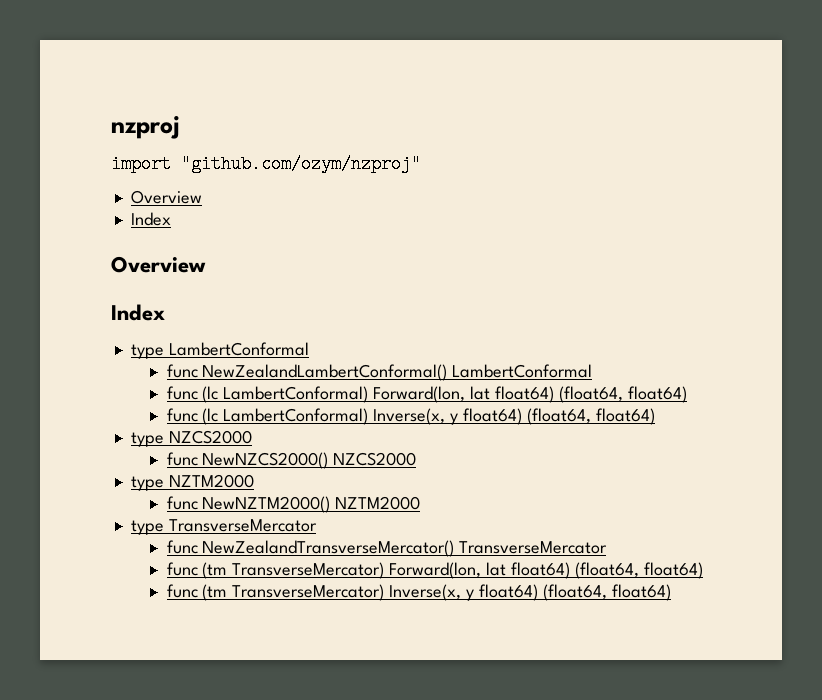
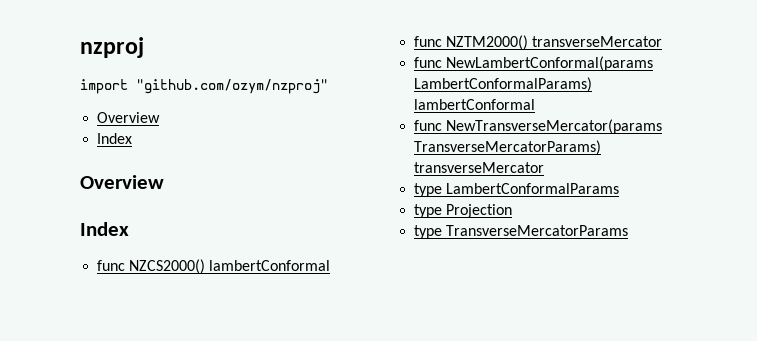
- type LambertConformal
- func NewZealandLambertConformal() LambertConformal
- func (lc LambertConformal) Forward(lon, lat float64) (float64, float64)
- func (lc LambertConformal) Inverse(x, y float64) (float64, float64)
- type NZCS2000
- func NewNZCS2000() NZCS2000
- type NZTM2000
- func NewNZTM2000() NZTM2000
- type TransverseMercator
- func NewZealandTransverseMercator() TransverseMercator
- func (tm TransverseMercator) Forward(lon, lat float64) (float64, float64)
- func (tm TransverseMercator) Inverse(x, y float64) (float64, float64)
+ func NZCS2000() lambertConformal
+ func NZTM2000() transverseMercator
+ func NewLambertConformal(params LambertConformalParams) lambertConformal
+ func NewTransverseMercator(params TransverseMercatorParams) transverseMercator
+ type LambertConformalParams
+ type Projection
+ type TransverseMercatorParams

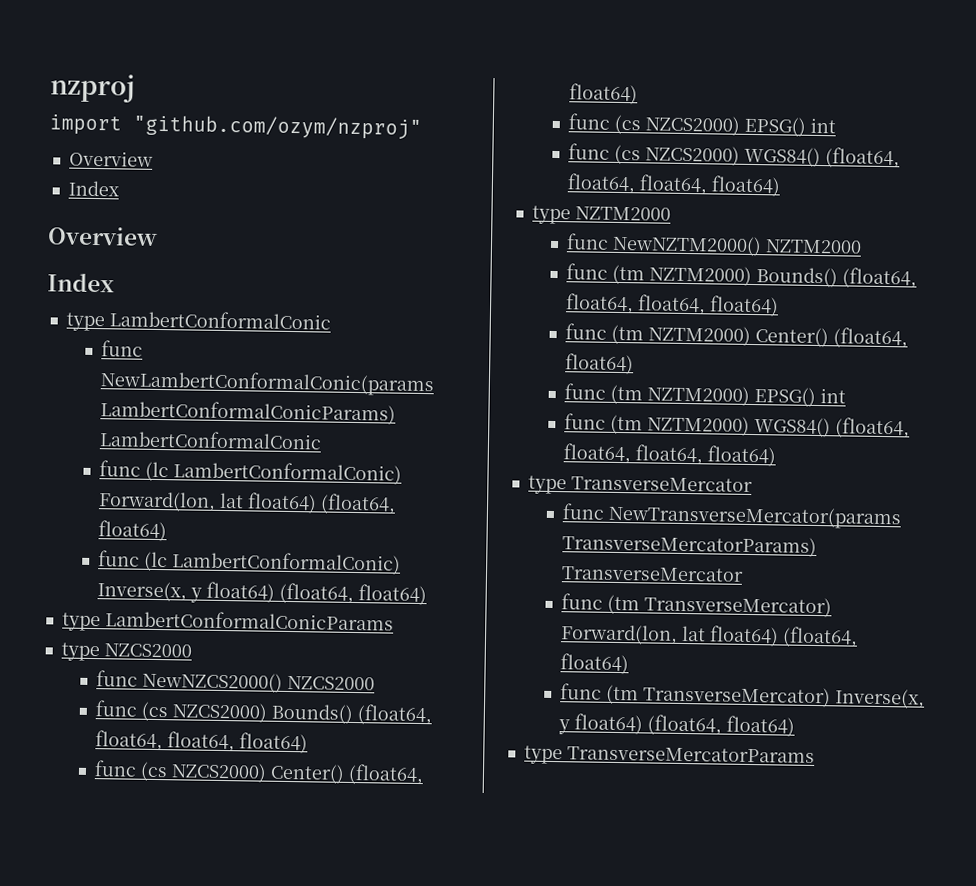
- func NZCS2000() lambertConformal
- func NZTM2000() transverseMercator
- func NewLambertConformal(params LambertConformalParams) lambertConformal
- func NewTransverseMercator(params TransverseMercatorParams) transverseMercator
- type LambertConformalParams
- type Projection
+ type LambertConformalConic
+ func NewLambertConformalConic(params LambertConformalConicParams) LambertConformalConic
+ func (lc LambertConformalConic) Forward(lon, lat float64) (float64, float64)
+ func (lc LambertConformalConic) Inverse(x, y float64) (float64, float64)
+ type LambertConformalConicParams
+ type NZCS2000
+ func NewNZCS2000() NZCS2000
+ func (cs NZCS2000) Bounds() (float64, float64, float64, float64)
+ func (cs NZCS2000) Center() (float64, float64)
+ func (cs NZCS2000) EPSG() int
+ func (cs NZCS2000) WGS84() (float64, float64, float64, float64)
+ type NZTM2000
+ func NewNZTM2000() NZTM2000
+ func (tm NZTM2000) Bounds() (float64, float64, float64, float64)
+ func (tm NZTM2000) Center() (float64, float64)
+ func (tm NZTM2000) EPSG() int
+ func (tm NZTM2000) WGS84() (float64, float64, float64, float64)
+ type TransverseMercator
+ func NewTransverseMercator(params TransverseMercatorParams) TransverseMercator
+ func (tm TransverseMercator) Forward(lon, lat float64) (float64, float64)
+ func (tm TransverseMercator) Inverse(x, y float64) (float64, float64)

